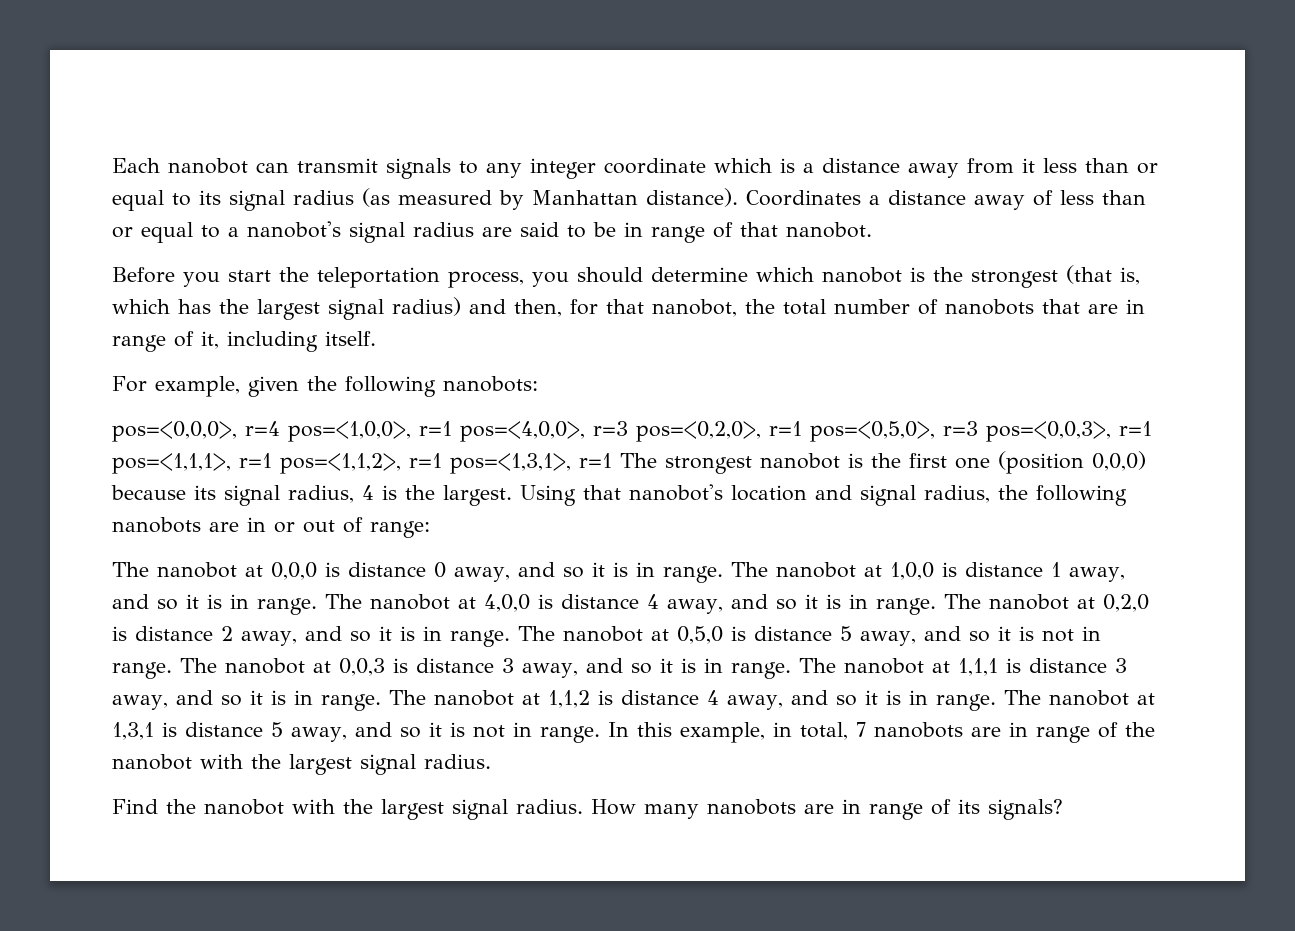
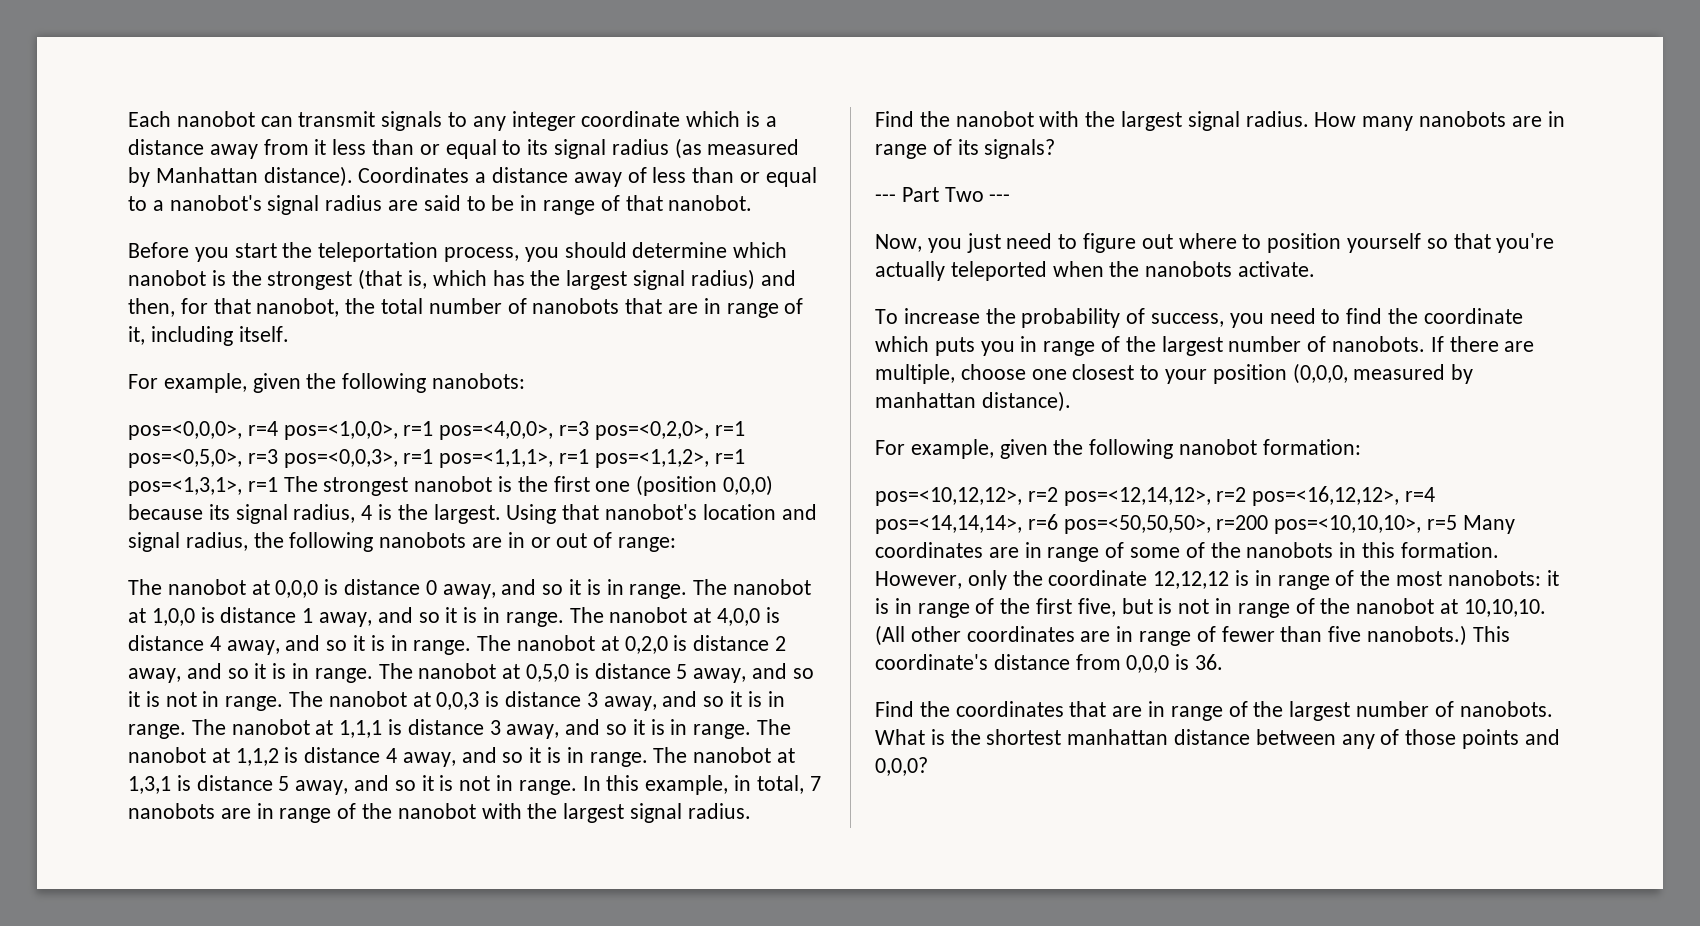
+ --- Part Two ---
+ Now, you just need to figure out where to position yourself so that you're actually teleported when the nanobots activate.
+ To increase the probability of success, you need to find the coordinate which puts you in range of the largest number of nanobots. If there are multiple, choose one closest to your position (0,0,0, measured by manhattan distance).
+ For example, given the following nanobot formation:
+ pos=<10,12,12>, r=2 pos=<12,14,12>, r=2 pos=<16,12,12>, r=4 pos=<14,14,14>, r=6 pos=<50,50,50>, r=200 pos=<10,10,10>, r=5 Many coordinates are in range of some of the nanobots in this formation. However, only the coordinate 12,12,12 is in range of the most nanobots: it is in range of the first five, but is not in range of the nanobot at 10,10,10. (All other coordinates are in range of fewer than five nanobots.) This coordinate's distance from 0,0,0 is 36.
+ Find the coordinates that are in range of the largest number of nanobots. What is the shortest manhattan distance between any of those points and 0,0,0?

